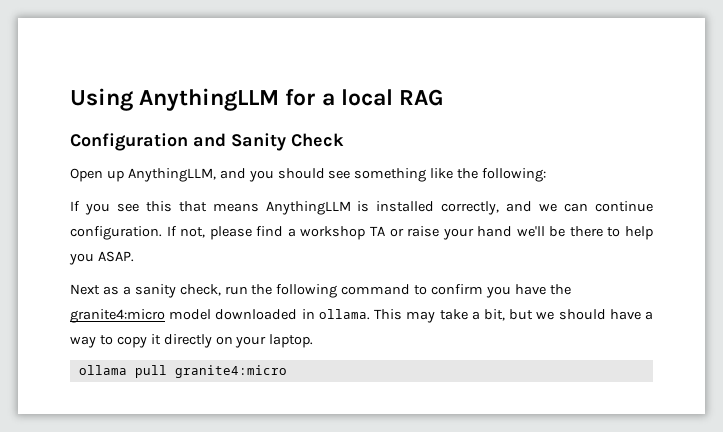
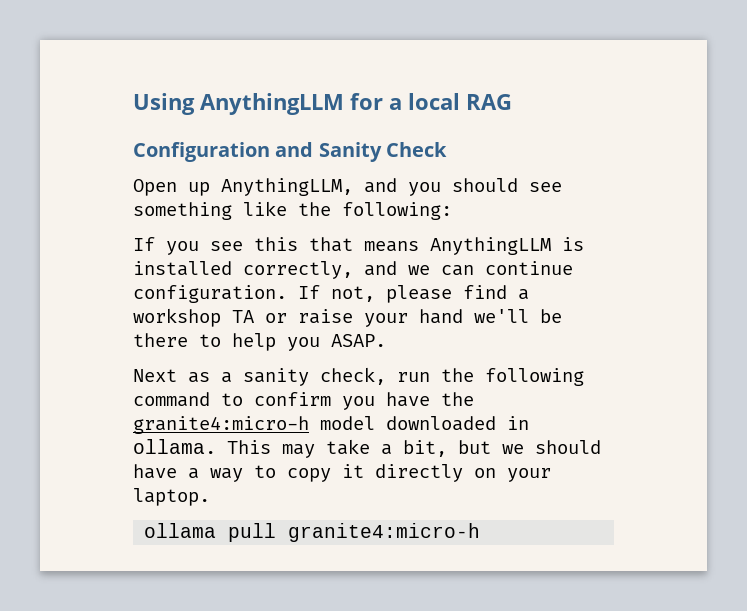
- Next as a sanity check, run the following command to confirm you have the granite4:micro model downloaded in ollama.
+ Next as a sanity check, run the following command to confirm you have the granite4:micro-h model downloaded in ollama.
- ollama pull granite4:micro
+ ollama pull granite4:micro-h

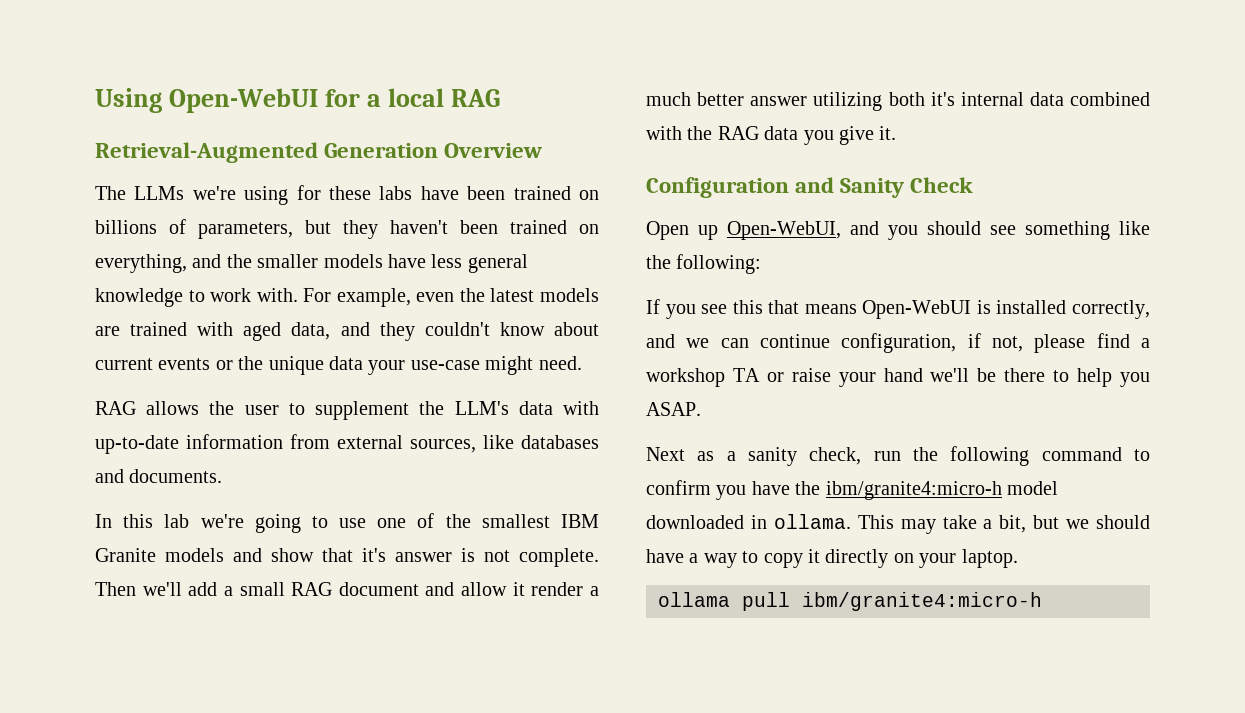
- Using AnythingLLM for a local RAG
+ Using Open-WebUI for a local RAG
+ Retrieval-Augmented Generation Overview
+ The LLMs we're using for these labs have been trained on billions of parameters, but they haven't been trained on everything, and the smaller models have less general knowledge to work with. For example, even the latest models are trained with aged data, and they couldn't know about current events or the unique data your use-case might need.
+ RAG allows the user to supplement the LLM's data with up-to-date information from external sources, like databases and documents.
+ In this lab we're going to use one of the smallest IBM Granite models and show that it's answer is not complete. Then we'll add a small RAG document and allow it render a much better answer utilizing both it's internal data combined with the RAG data you give it.
- Open up AnythingLLM, and you should see something like the following:
+ Open up Open-WebUI, and you should see something like the following:
- If you see this that means AnythingLLM is installed correctly, and we can continue configuration. If not, please find a workshop TA or raise your hand we'll be there to help you ASAP.
+ If you see this that means Open-WebUI is installed correctly, and we can continue configuration, if not, please find a workshop TA or raise your hand we'll be there to help you ASAP.
- Next as a sanity check, run the following command to confirm you have the granite4:micro-h model downloaded in ollama.
+ Next as a sanity check, run the following command to confirm you have the ibm/granite4:micro-h model downloaded in ollama.
- ollama pull granite4:micro-h
+ ollama pull ibm/granite4:micro-h

